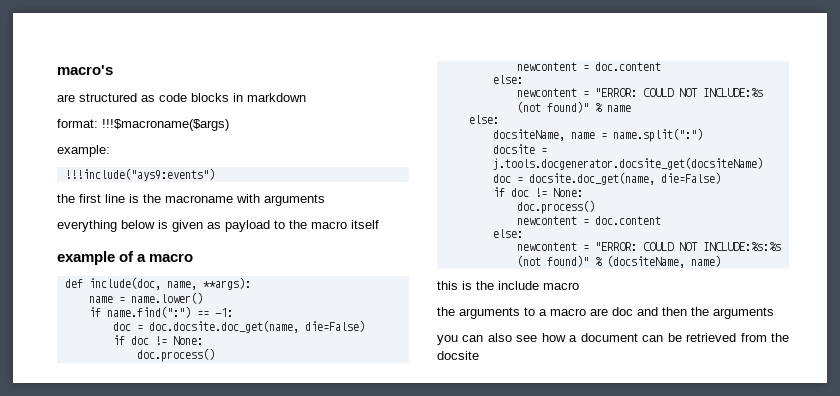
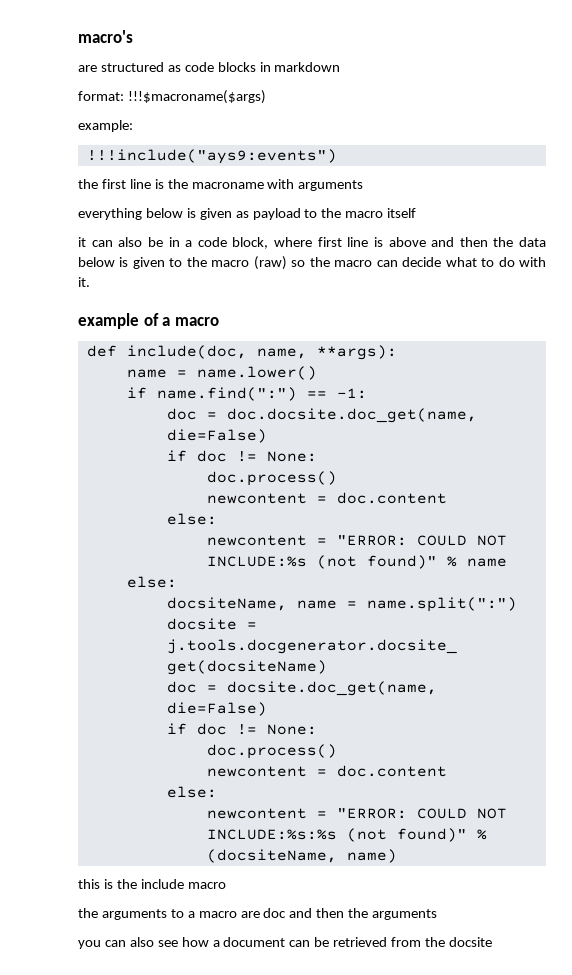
+ it can also be in a code block, where first line is above and then the data below is given to the macro (raw) so the macro can decide what to do with it.

